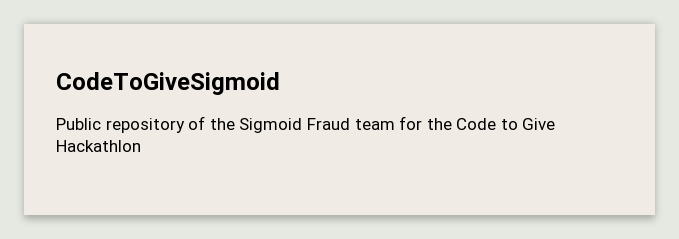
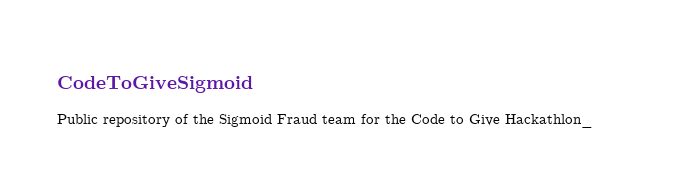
- Public repository of the Sigmoid Fraud team for the Code to Give Hackathlon
+ Public repository of the Sigmoid Fraud team for the Code to Give Hackathlon_

